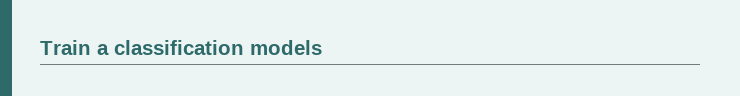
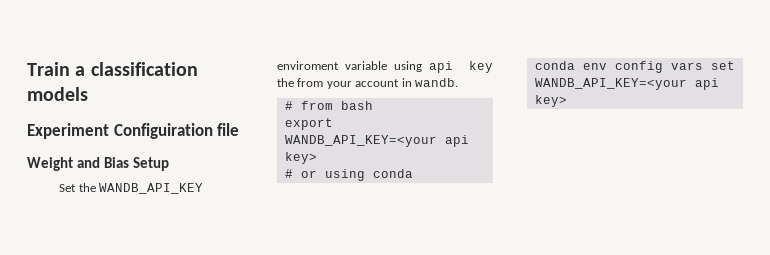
+ Experiment Configuiration file
+ Weight and Bias Setup
+ Set the WANDB_API_KEY enviroment variable using api key the from your account in wandb.
+ # from bash
+ export WANDB_API_KEY=<your api key>
+ # or using conda
+ conda env config vars set WANDB_API_KEY=<your api key>

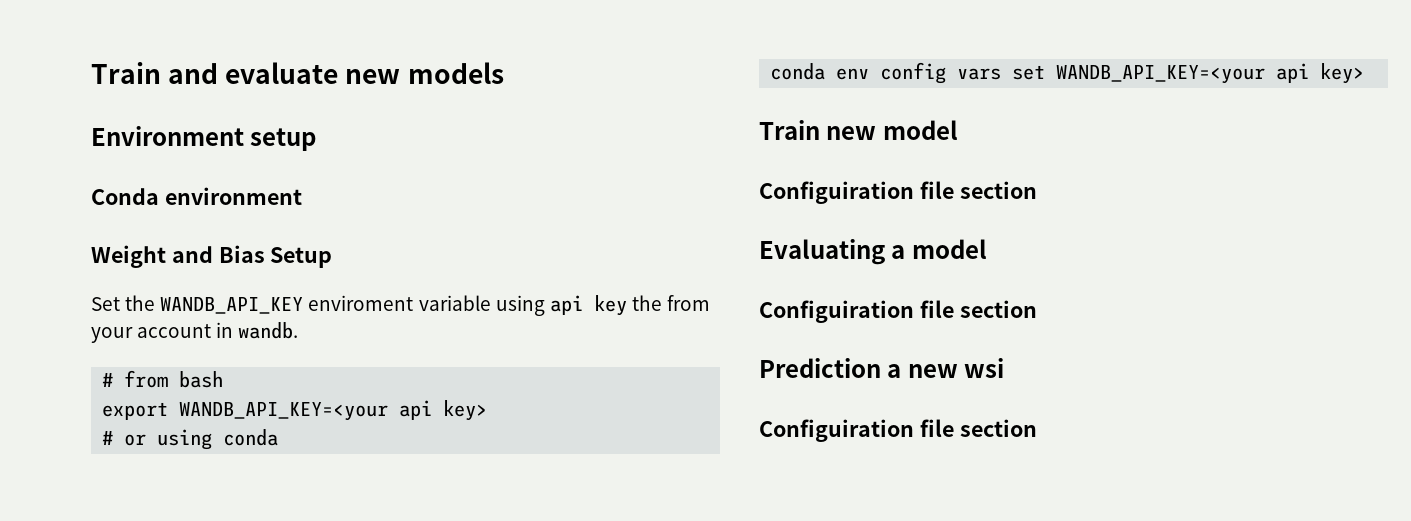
- Train a classification models
- Experiment Configuiration file
+ Train and evaluate new models
+ Environment setup
+ Conda environment
+ Train new model
+ Configuiration file section
+ Evaluating a model
+ Configuiration file section
+ Prediction a new wsi
+ Configuiration file section

